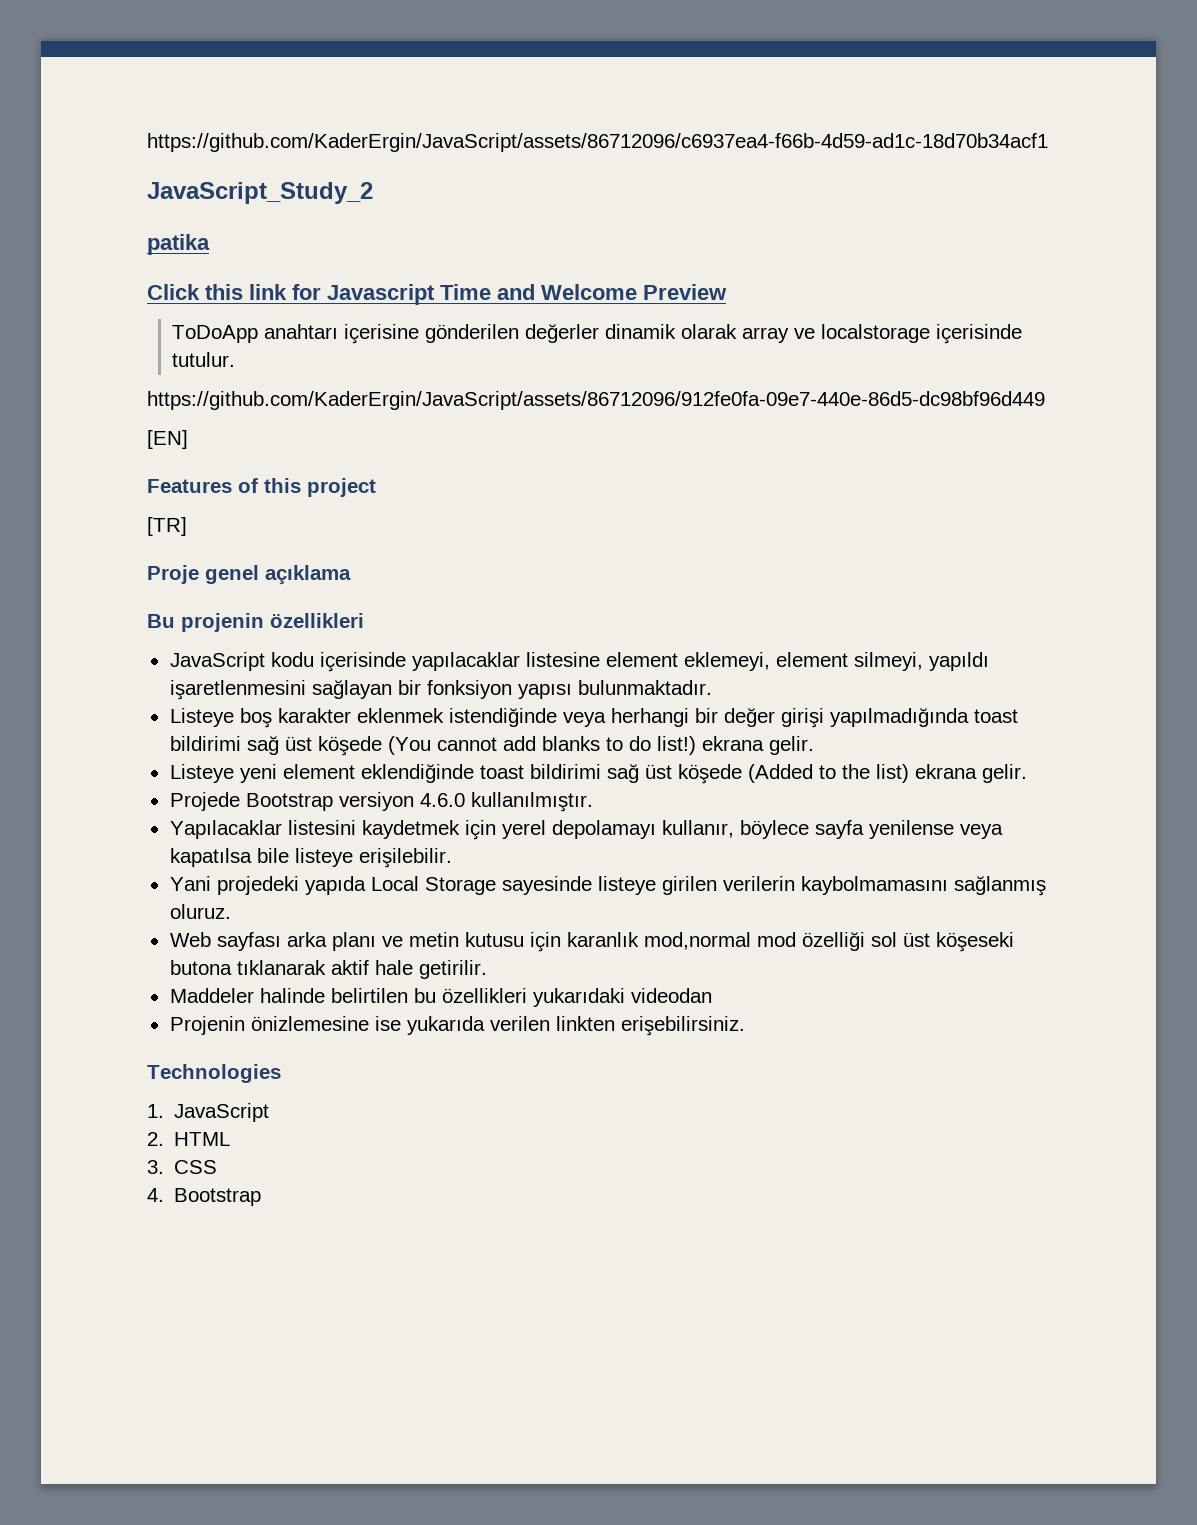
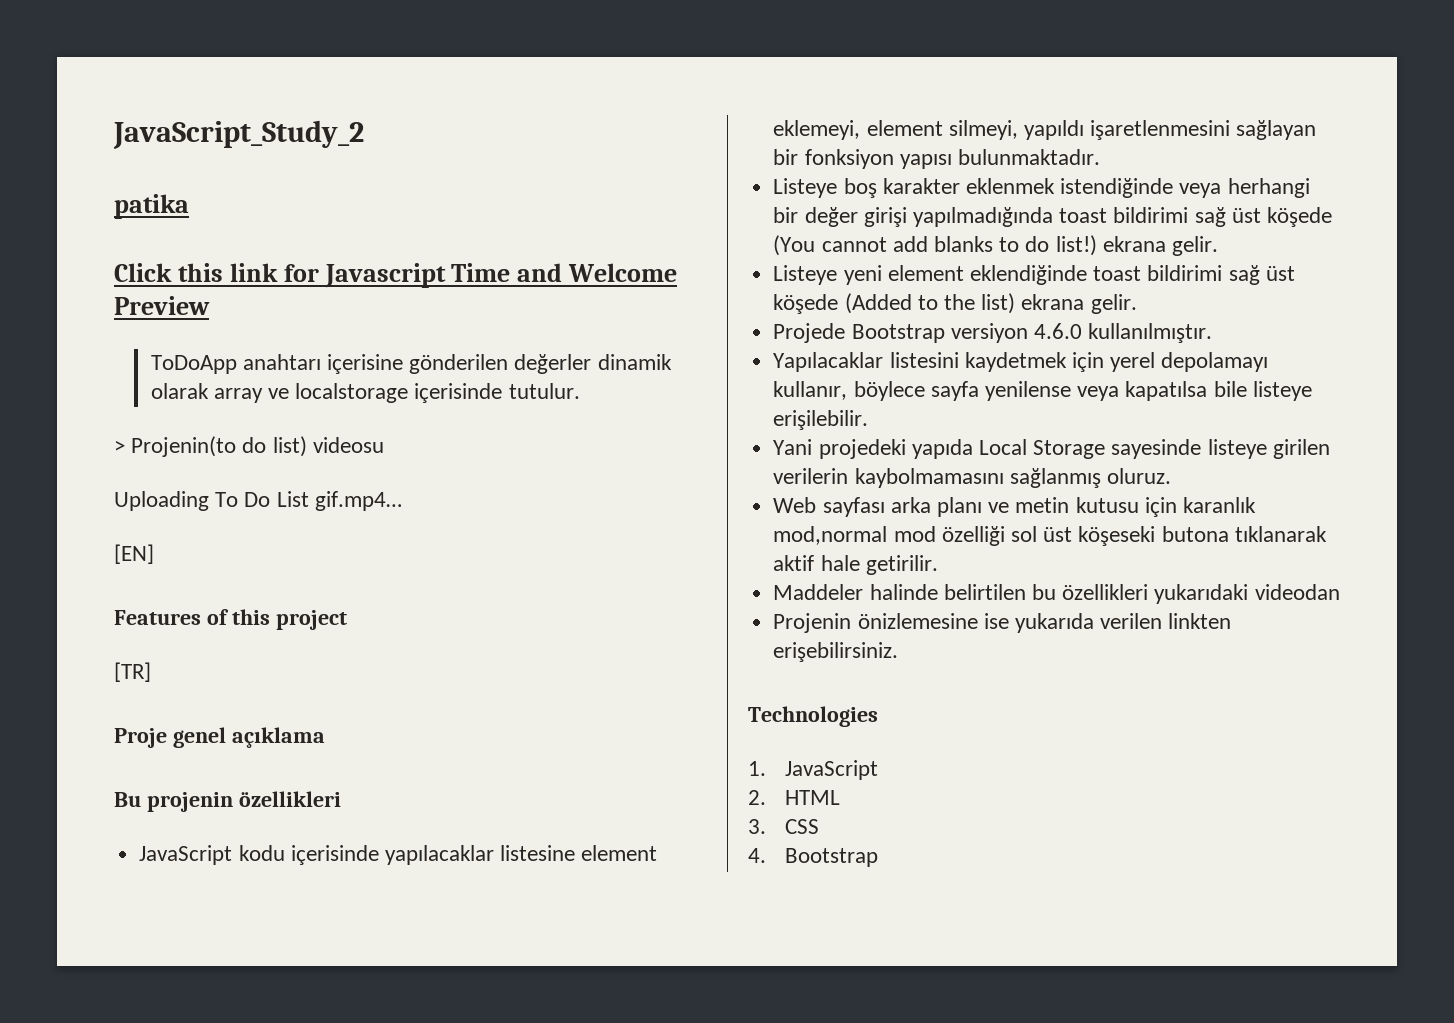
- https://github.com/KaderErgin/JavaScript/assets/86712096/c6937ea4-f66b-4d59-ad1c-18d70b34acf1
- https://github.com/KaderErgin/JavaScript/assets/86712096/912fe0fa-09e7-440e-86d5-dc98bf96d449
+ > Projenin(to do list) videosu
+ Uploading To Do List gif.mp4…

